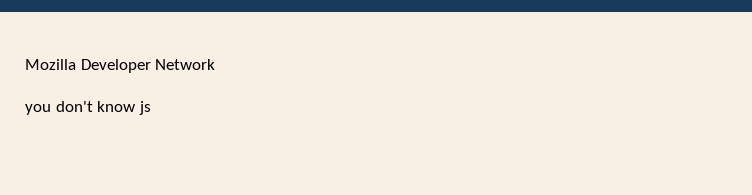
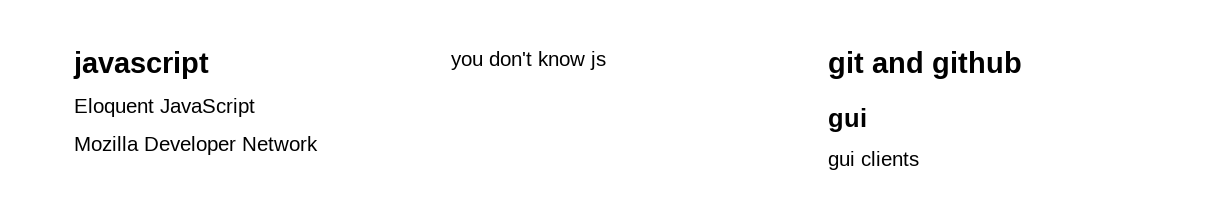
+ javascript
+ Eloquent JavaScript
+ git and github
+ gui
+ gui clients

